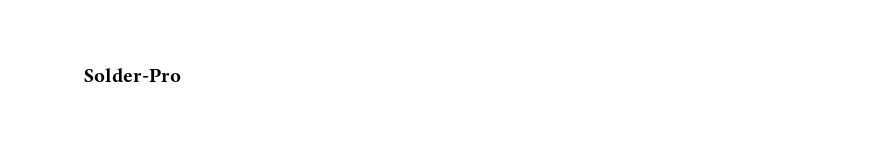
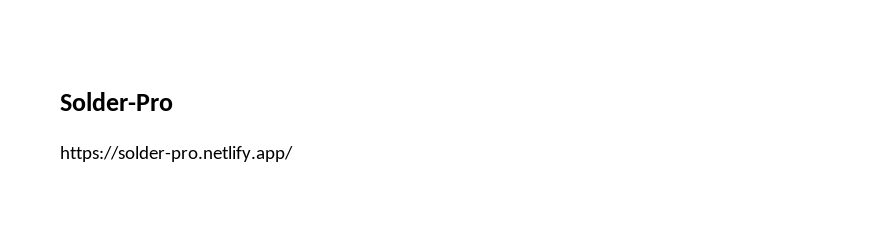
+ https://solder-pro.netlify.app/

